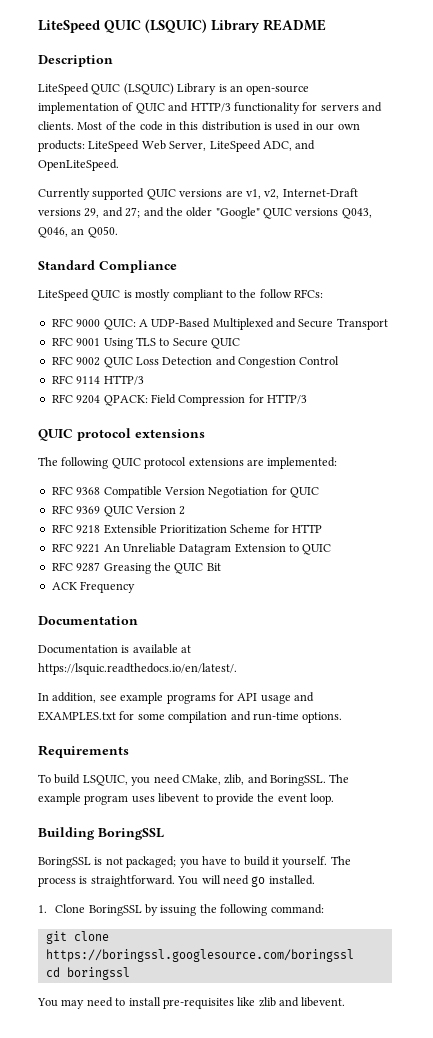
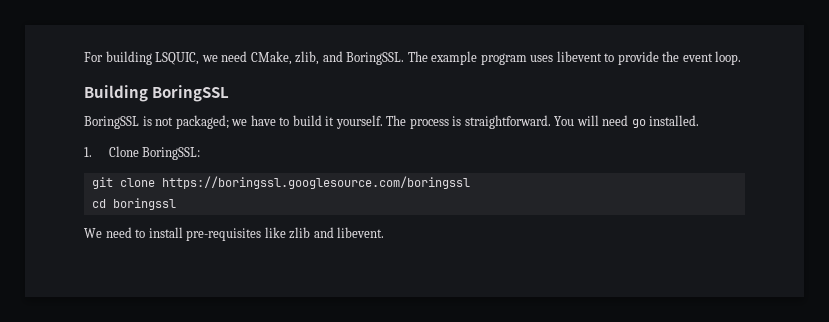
- LiteSpeed QUIC (LSQUIC) Library README
- Description
- LiteSpeed QUIC (LSQUIC) Library is an open-source implementation of QUIC and HTTP/3 functionality for servers and clients. Most of the code in this distribution is used in our own products: LiteSpeed Web Server, LiteSpeed ADC, and OpenLiteSpeed.
- Currently supported QUIC versions are v1, v2, Internet-Draft versions 29, and 27; and the older "Google" QUIC versions Q043, Q046, an Q050.
- Standard Compliance
- LiteSpeed QUIC is mostly compliant to the follow RFCs:
- RFC 9000 QUIC: A UDP-Based Multiplexed and Secure Transport
- RFC 9001 Using TLS to Secure QUIC
- RFC 9002 QUIC Loss Detection and Congestion Control
- RFC 9114 HTTP/3
- RFC 9204 QPACK: Field Compression for HTTP/3
- QUIC protocol extensions
- The following QUIC protocol extensions are implemented:
- RFC 9368 Compatible Version Negotiation for QUIC
- RFC 9369 QUIC Version 2
- RFC 9218 Extensible Prioritization Scheme for HTTP
- RFC 9221 An Unreliable Datagram Extension to QUIC
- RFC 9287 Greasing the QUIC Bit
- ACK Frequency
- Documentation
- Documentation is available at https://lsquic.readthedocs.io/en/latest/.
- In addition, see example programs for API usage and EXAMPLES.txt for some compilation and run-time options.
- Requirements
- To build LSQUIC, you need CMake, zlib, and BoringSSL.
+ For building LSQUIC, we need CMake, zlib, and BoringSSL.
- BoringSSL is not packaged; you have to build it yourself.
+ BoringSSL is not packaged; we have to build it yourself.
- 1. Clone BoringSSL by issuing the following command:
+ 1. Clone BoringSSL:
- You may need to install pre-requisites like zlib and libevent.
+ We need to install pre-requisites like zlib and libevent.

